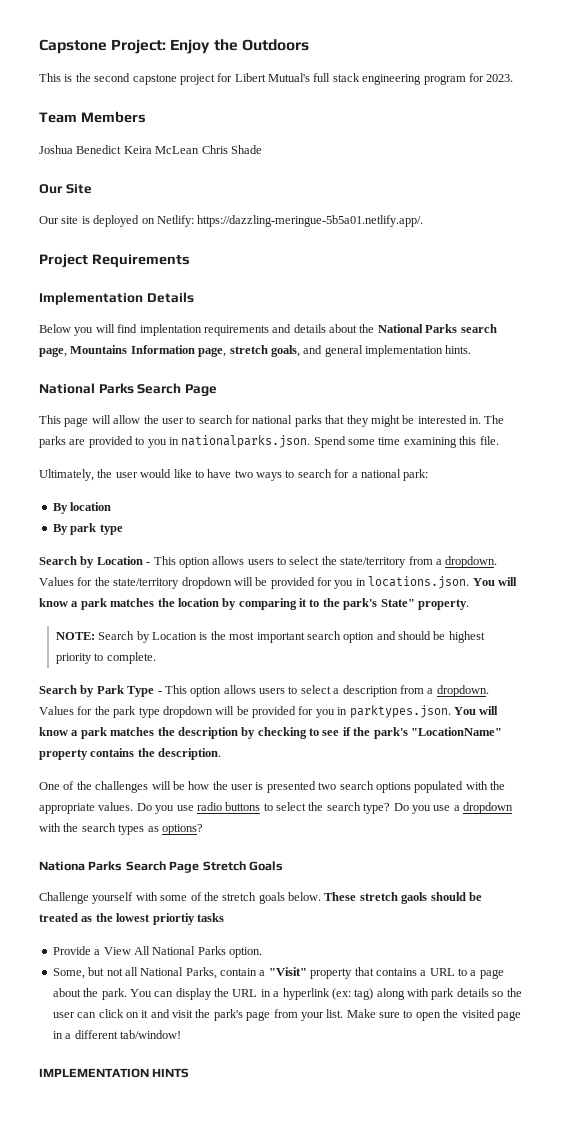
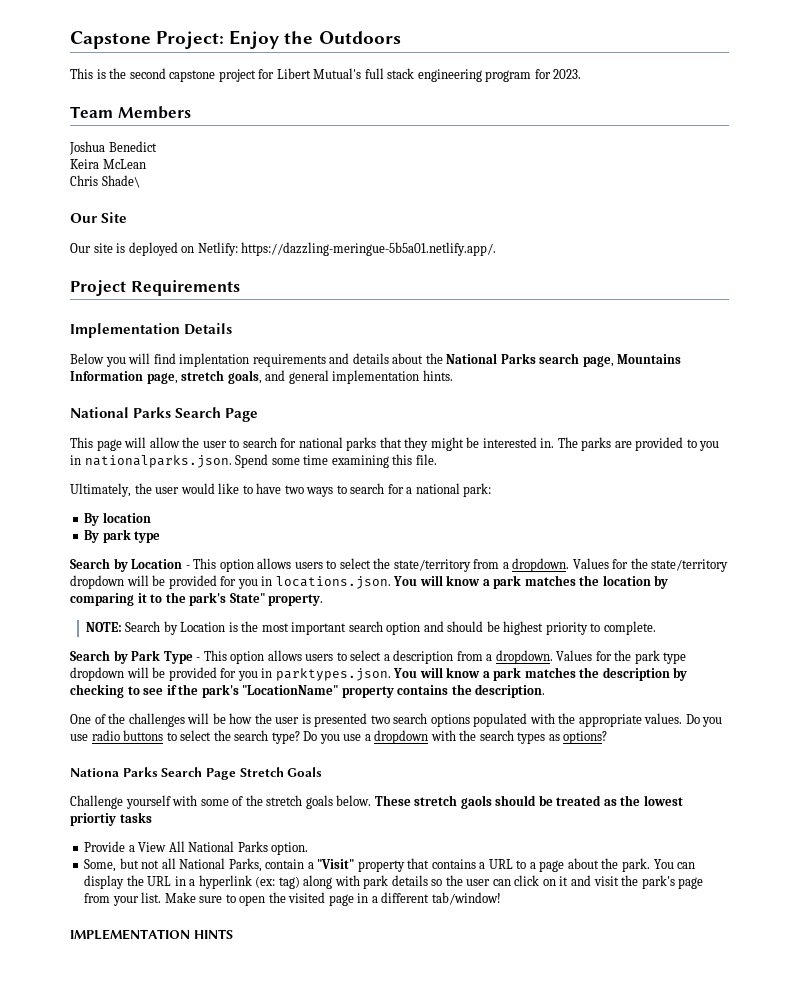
- Joshua Benedict Keira McLean Chris Shade
+ Joshua Benedict
+ Keira McLean
+ Chris Shade\

